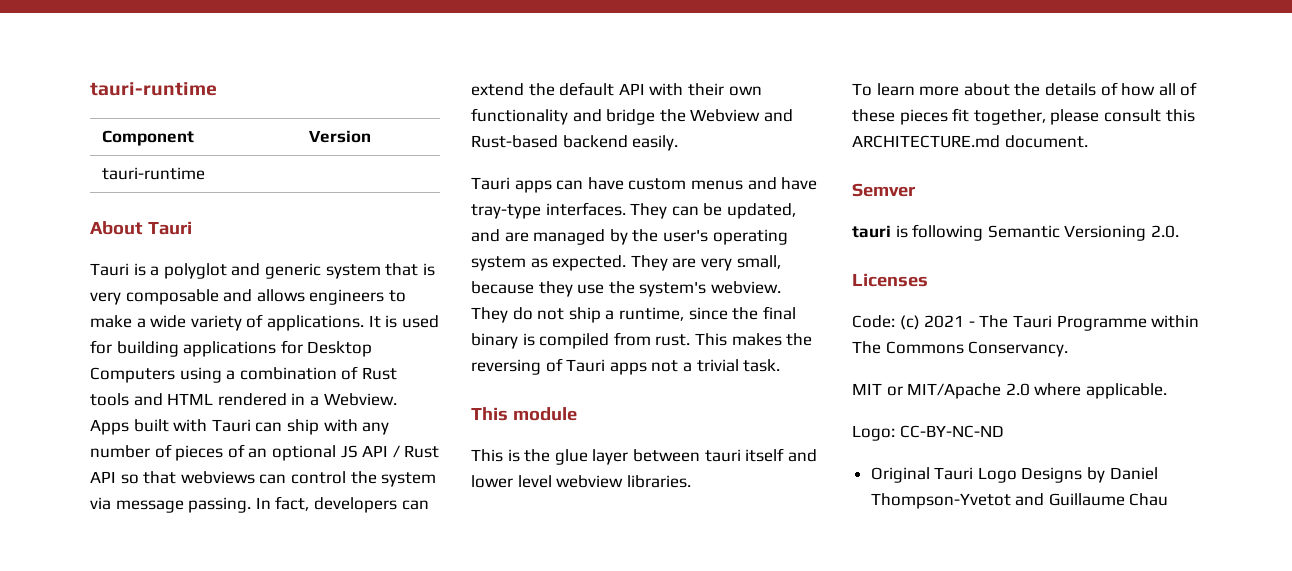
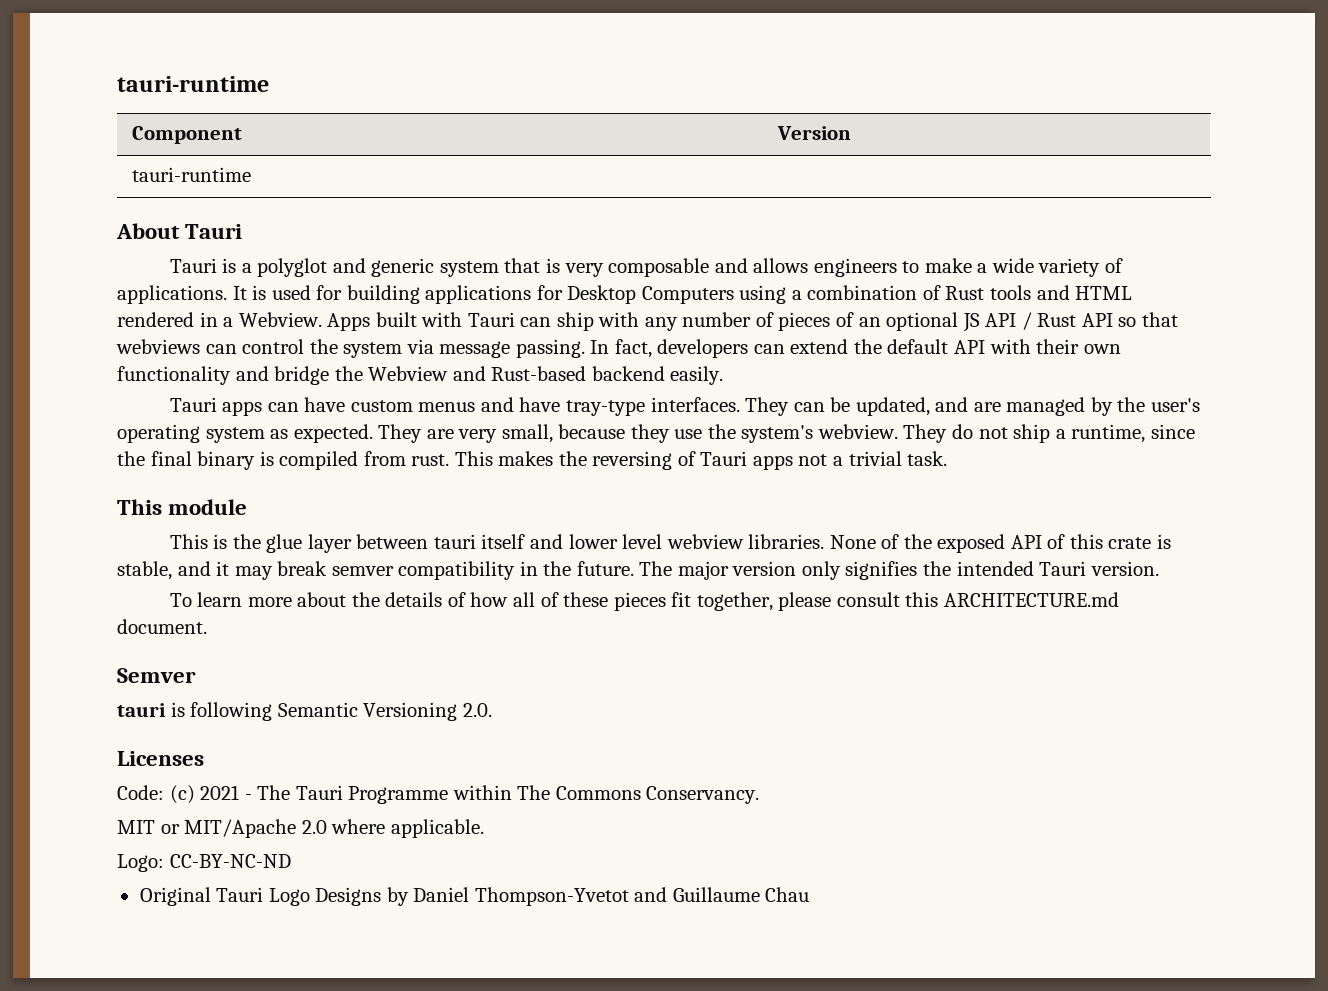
+ None of the exposed API of this crate is stable, and it may break semver compatibility in the future. The major version only signifies the intended Tauri version.

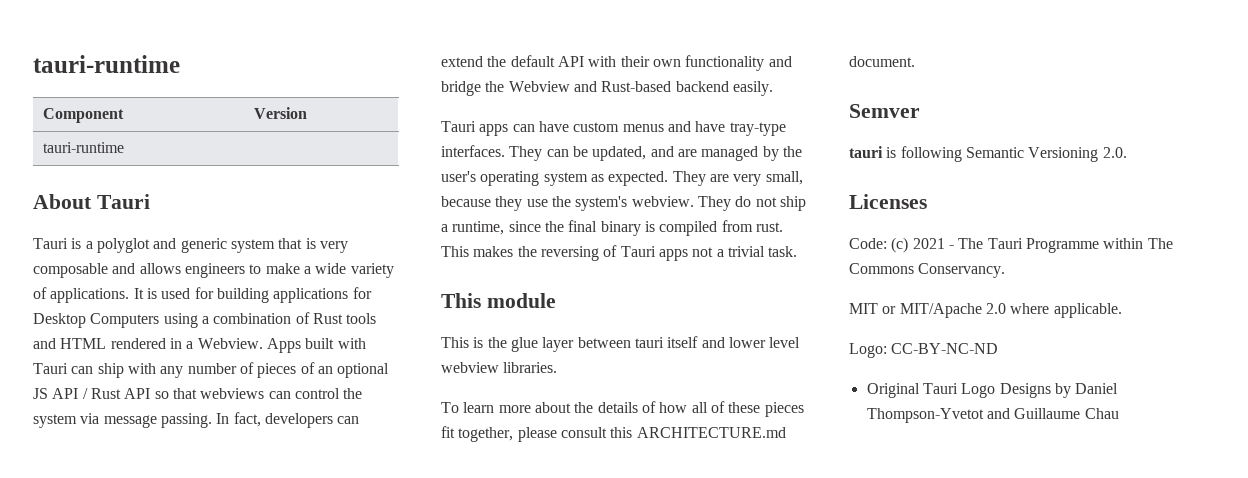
- None of the exposed API of this crate is stable, and it may break semver compatibility in the future. The major version only signifies the intended Tauri version.

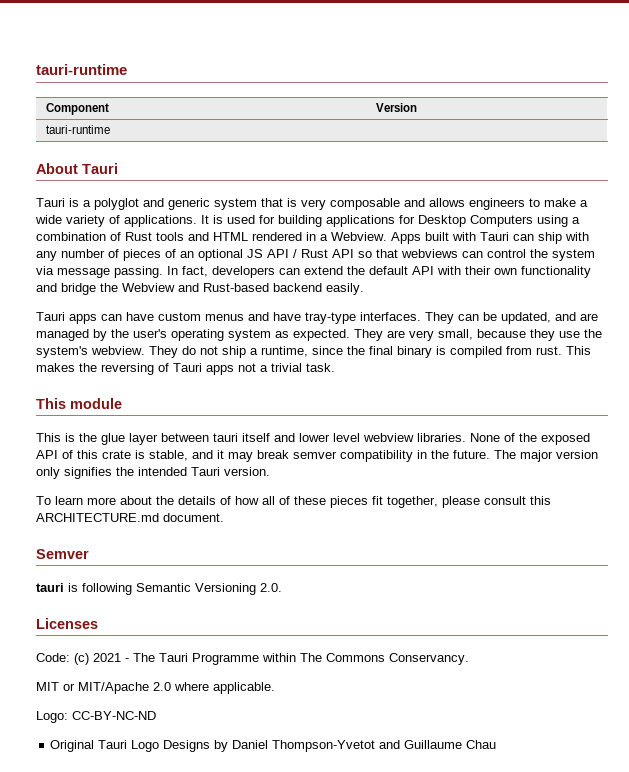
+ None of the exposed API of this crate is stable, and it may break semver compatibility in the future. The major version only signifies the intended Tauri version.

